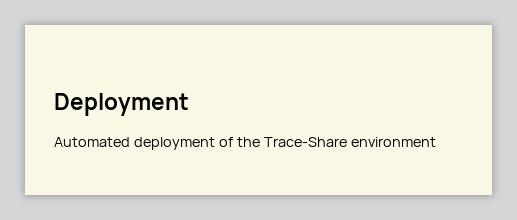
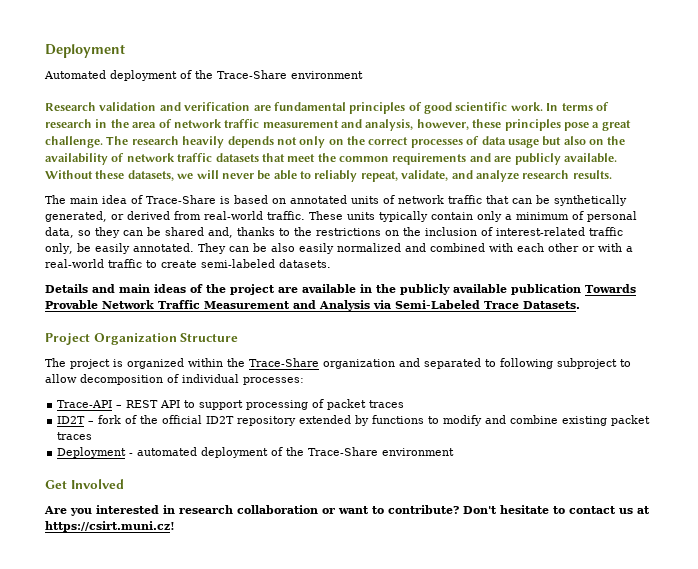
+ Research validation and verification are fundamental principles of good scientific work. In terms of research in the area of network traffic measurement and analysis, however, these principles pose a great challenge. The research heavily depends not only on the correct processes of data usage but also on the availability of network traffic datasets that meet the common requirements and are publicly available. Without these datasets, we will never be able to reliably repeat, validate, and analyze research results.
+ The main idea of Trace-Share is based on annotated units of network traffic that can be synthetically generated, or derived from real-world traffic. These units typically contain only a minimum of personal data, so they can be shared and, thanks to the restrictions on the inclusion of interest-related traffic only, be easily annotated. They can be also easily normalized and combined with each other or with a real-world traffic to create semi-labeled datasets.
+ Details and main ideas of the project are available in the publicly available publication Towards Provable Network Traffic Measurement and Analysis via Semi-Labeled Trace Datasets.
+ Project Organization Structure
+ The project is organized within the Trace-Share organization and separated to following subproject to allow decomposition of individual processes:
+ Trace-API – REST API to support processing of packet traces
+ ID2T – fork of the official ID2T repository extended by functions to modify and combine existing packet traces
+ Deployment - automated deployment of the Trace-Share environment
+ Get Involved
+ Are you interested in research collaboration or want to contribute? Don't hesitate to contact us at https://csirt.muni.cz!

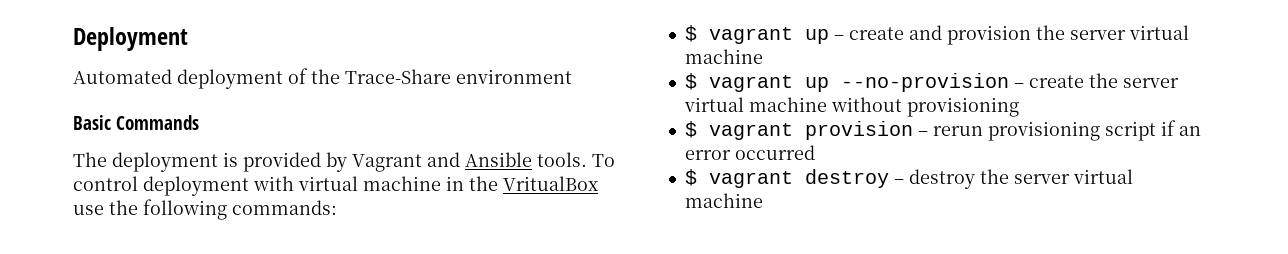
- Research validation and verification are fundamental principles of good scientific work. In terms of research in the area of network traffic measurement and analysis, however, these principles pose a great challenge. The research heavily depends not only on the correct processes of data usage but also on the availability of network traffic datasets that meet the common requirements and are publicly available. Without these datasets, we will never be able to reliably repeat, validate, and analyze research results.
- The main idea of Trace-Share is based on annotated units of network traffic that can be synthetically generated, or derived from real-world traffic. These units typically contain only a minimum of personal data, so they can be shared and, thanks to the restrictions on the inclusion of interest-related traffic only, be easily annotated. They can be also easily normalized and combined with each other or with a real-world traffic to create semi-labeled datasets.
- Details and main ideas of the project are available in the publicly available publication Towards Provable Network Traffic Measurement and Analysis via Semi-Labeled Trace Datasets.
- Project Organization Structure
- The project is organized within the Trace-Share organization and separated to following subproject to allow decomposition of individual processes:
- Trace-API – REST API to support processing of packet traces
- ID2T – fork of the official ID2T repository extended by functions to modify and combine existing packet traces
- Deployment - automated deployment of the Trace-Share environment
- Get Involved
- Are you interested in research collaboration or want to contribute? Don't hesitate to contact us at https://csirt.muni.cz!
+ Basic Commands
+ The deployment is provided by Vagrant and Ansible tools. To control deployment with virtual machine in the VritualBox use the following commands:
+ $ vagrant up – create and provision the server virtual machine
+ $ vagrant up --no-provision – create the server virtual machine without provisioning
+ $ vagrant provision – rerun provisioning script if an error occurred
+ $ vagrant destroy – destroy the server virtual machine

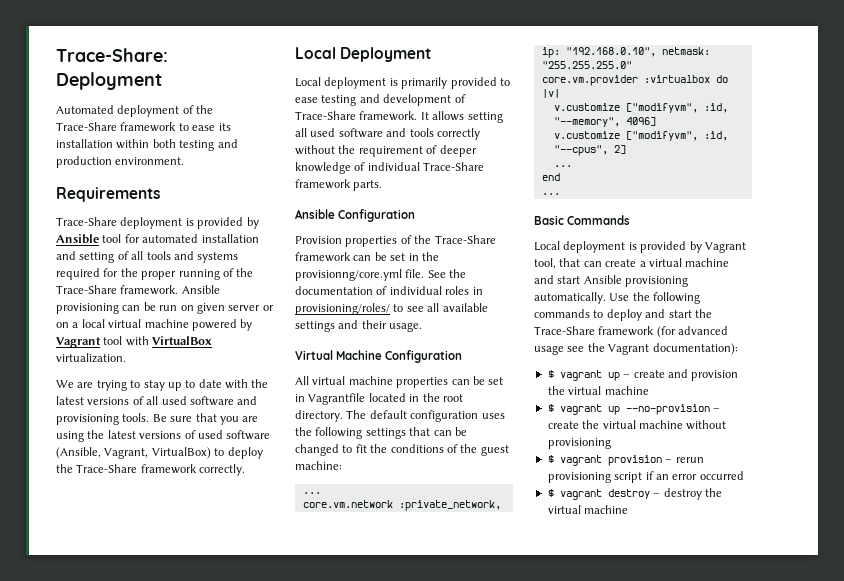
- Deployment
+ Trace-Share: Deployment
- Automated deployment of the Trace-Share environment
+ Automated deployment of the Trace-Share framework to ease its installation within both testing and production environment.
+ Requirements
+ Trace-Share deployment is provided by Ansible tool for automated installation and setting of all tools and systems required for the proper running of the Trace-Share framework. Ansible provisioning can be run on given server or on a local virtual machine powered by Vagrant tool with VirtualBox virtualization.
+ We are trying to stay up to date with the latest versions of all used software and provisioning tools. Be sure that you are using the latest versions of used software (Ansible, Vagrant, VirtualBox) to deploy the Trace-Share framework correctly.
+ Local Deployment
+ Local deployment is primarily provided to ease testing and development of Trace-Share framework. It allows setting all used software and tools correctly without the requirement of deeper knowledge of individual Trace-Share framework parts.
+ Ansible Configuration
+ Provision properties of the Trace-Share framework can be set in the provisionng/core.yml file. See the documentation of individual roles in provisioning/roles/ to see all available settings and their usage.
+ Virtual Machine Configuration
+ All virtual machine properties can be set in Vagrantfile located in the root directory. The default configuration uses the following settings that can be changed to fit the conditions of the guest machine:
+ ...
+ core.vm.network :private_network, ip: "192.168.0.10", netmask: "255.255.255.0"
+ core.vm.provider :virtualbox do |v|
+ v.customize ["modifyvm", :id, "--memory", 4096]
+ v.customize ["modifyvm", :id, "--cpus", 2]
+ ...
+ end
+ ...
- The deployment is provided by Vagrant and Ansible tools. To control deployment with virtual machine in the VritualBox use the following commands:
+ Local deployment is provided by Vagrant tool, that can create a virtual machine and start Ansible provisioning automatically. Use the following commands to deploy and start the Trace-Share framework (for advanced usage see the Vagrant documentation):
- $ vagrant up – create and provision the server virtual machine
+ $ vagrant up – create and provision the virtual machine
- $ vagrant up --no-provision – create the server virtual machine without provisioning
+ $ vagrant up --no-provision – create the virtual machine without provisioning
- $ vagrant destroy – destroy the server virtual machine
+ $ vagrant destroy – destroy the virtual machine

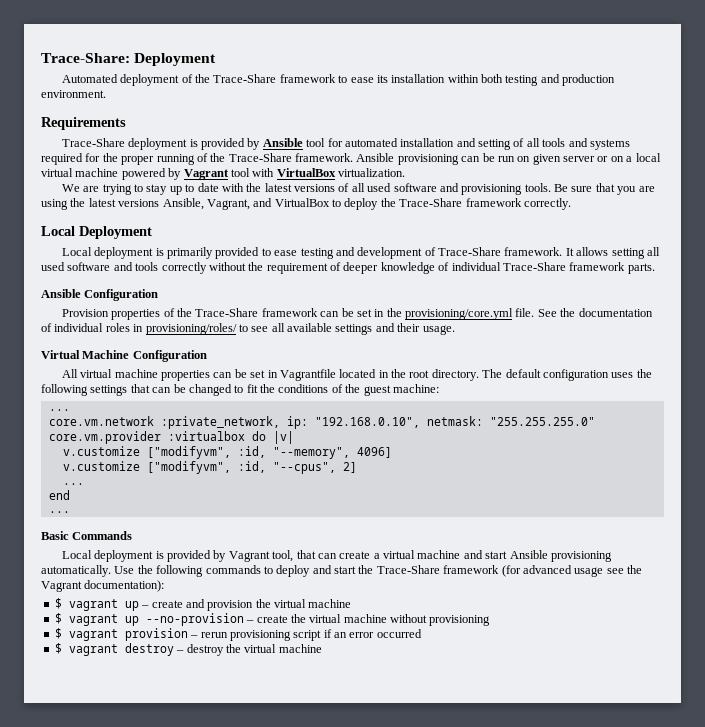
- Be sure that you are using the latest versions of used software (Ansible, Vagrant, VirtualBox) to deploy the Trace-Share framework correctly.
+ Be sure that you are using the latest versions Ansible, Vagrant, and VirtualBox to deploy the Trace-Share framework correctly.
- Provision properties of the Trace-Share framework can be set in the provisionng/core.yml file.
+ Provision properties of the Trace-Share framework can be set in the provisioning/core.yml file.

